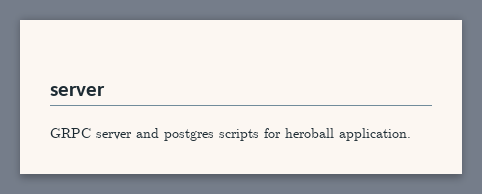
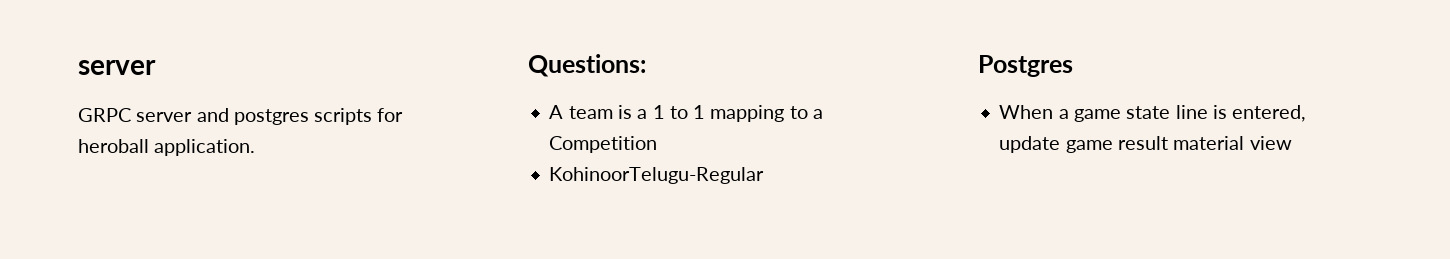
+ Questions:
+ A team is a 1 to 1 mapping to a Competition
+ KohinoorTelugu-Regular
+ Postgres
+ When a game state line is entered, update game result material view

